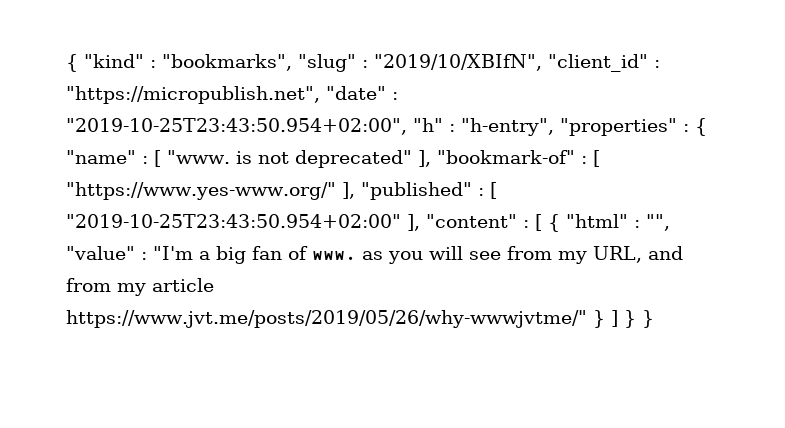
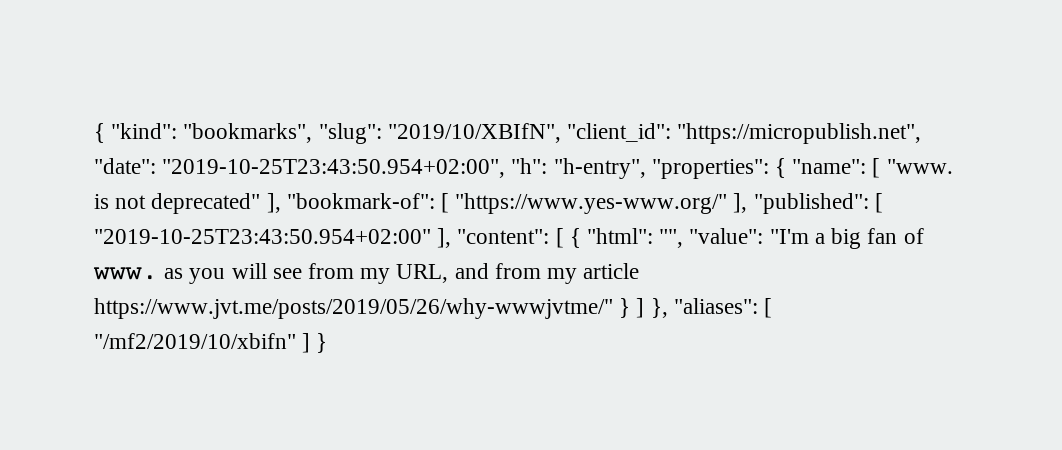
- { "kind" : "bookmarks", "slug" : "2019/10/XBIfN", "client_id" : "https://micropublish.net", "date" : "2019-10-25T23:43:50.954+02:00", "h" : "h-entry", "properties" : { "name" : [ "www. is not deprecated" ], "bookmark-of" : [ "https://www.yes-www.org/" ], "published" : [ "2019-10-25T23:43:50.954+02:00" ], "content" : [ { "html" : "", "value" : "I'm a big fan of www. as you will see from my URL, and from my article https://www.jvt.me/posts/2019/05/26/why-wwwjvtme/" } ] } }
+ { "kind": "bookmarks", "slug": "2019/10/XBIfN", "client_id": "https://micropublish.net", "date": "2019-10-25T23:43:50.954+02:00", "h": "h-entry", "properties": { "name": [ "www. is not deprecated" ], "bookmark-of": [ "https://www.yes-www.org/" ], "published": [ "2019-10-25T23:43:50.954+02:00" ], "content": [ { "html": "", "value": "I'm a big fan of www. as you will see from my URL, and from my article https://www.jvt.me/posts/2019/05/26/why-wwwjvtme/" } ] }, "aliases": [ "/mf2/2019/10/xbifn" ] }

